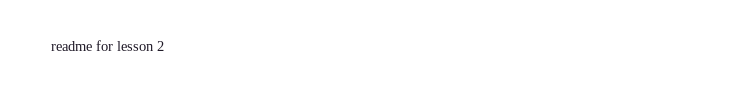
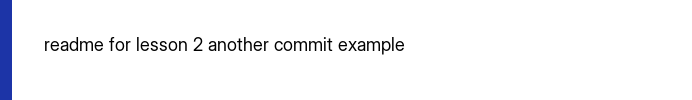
- readme for lesson 2
+ readme for lesson 2 another commit example

